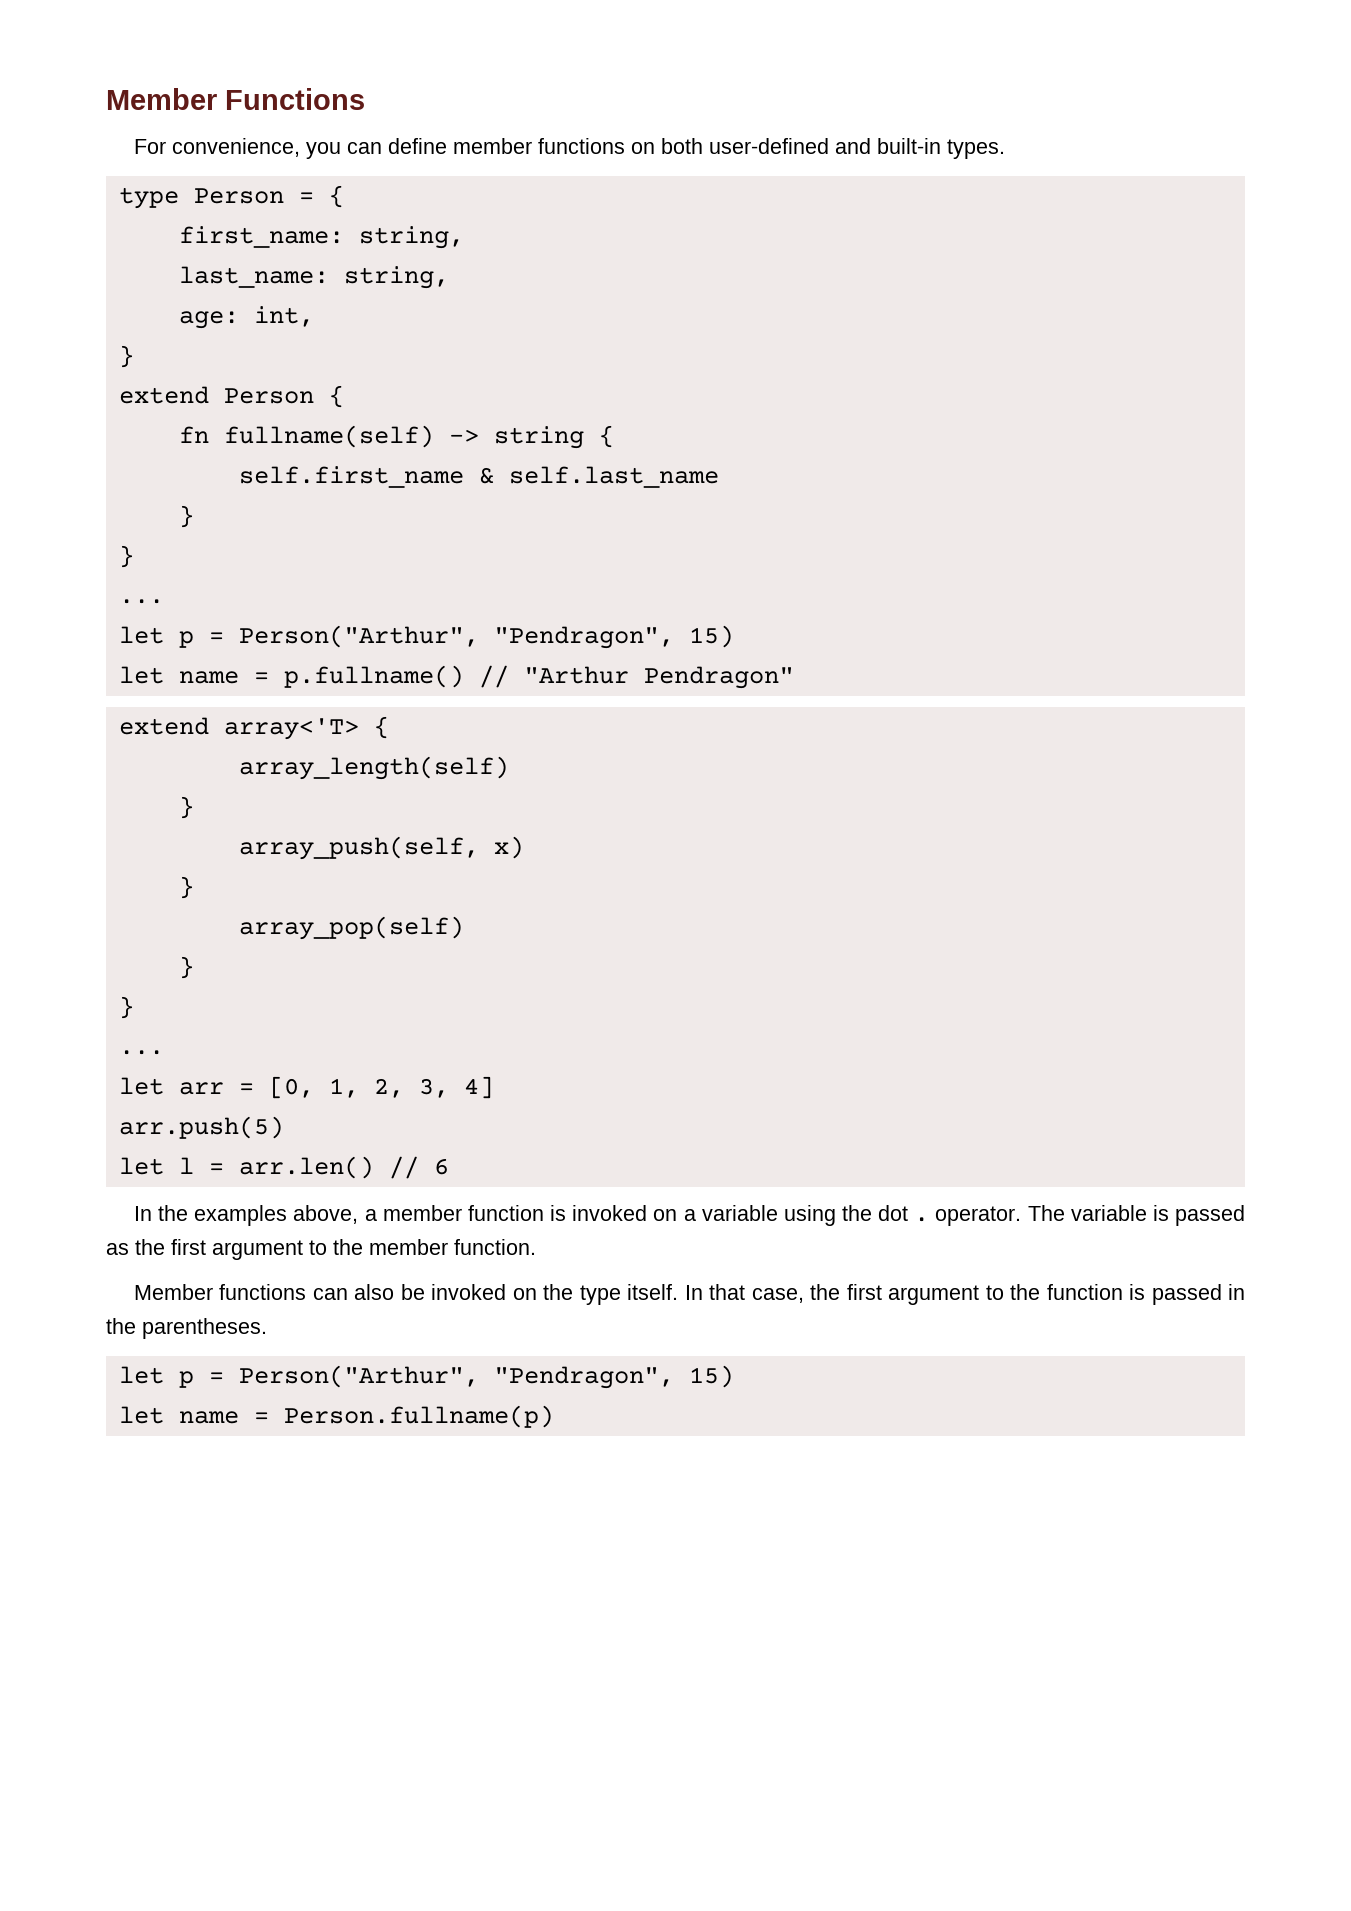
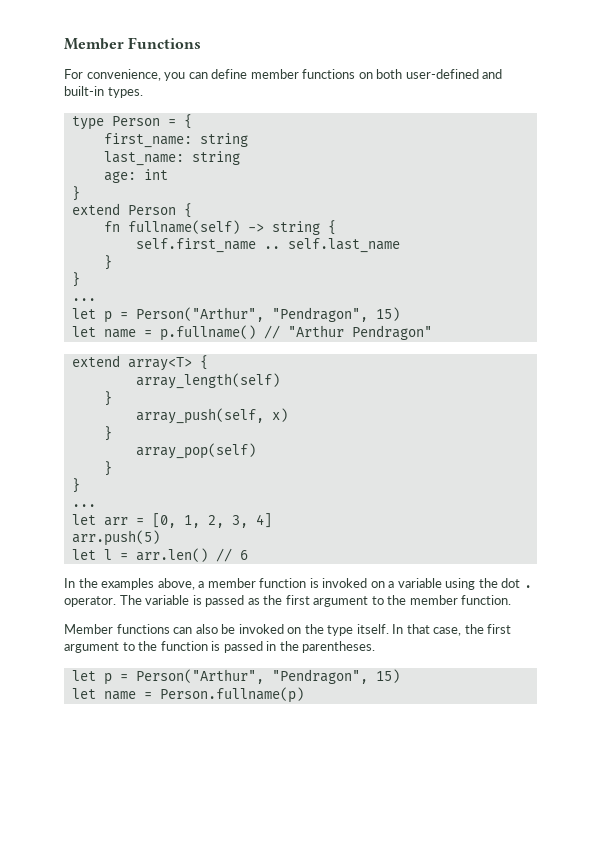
- first_name: string,
+ first_name: string
- last_name: string,
+ last_name: string
- age: int,
+ age: int
- self.first_name & self.last_name
+ self.first_name .. self.last_name
- extend array<'T> {
+ extend array<T> {

